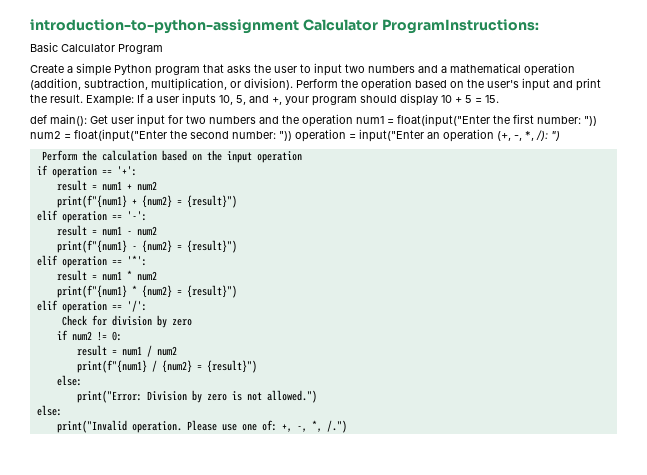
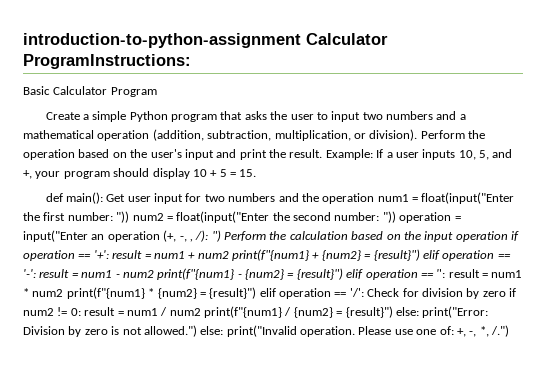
- ")) operation = input("Enter an operation (+, -, *, /):
+ ")) operation = input("Enter an operation (+, -, , /):
- ")
- Perform the calculation based on the input operation
- if operation == '+':
- result = num1 + num2
- print(f"{num1} + {num2} = {result}")
- elif operation == '-':
- result = num1 - num2
- print(f"{num1} - {num2} = {result}")
- elif operation == '*':
- result = num1 * num2
- print(f"{num1} * {num2} = {result}")
- elif operation == '/':
- Check for division by zero
- if num2 != 0:
- result = num1 / num2
- print(f"{num1} / {num2} = {result}")
- else:
- print("Error:
+ ") Perform the calculation based on the input operation if operation == '+': result = num1 + num2 print(f"{num1} + {num2} = {result}") elif operation == '-': result = num1 - num2 print(f"{num1} - {num2} = {result}") elif operation == '': result = num1 * num2 print(f"{num1} * {num2} = {result}") elif operation == '/': Check for division by zero if num2 != 0: result = num1 / num2 print(f"{num1} / {num2} = {result}") else: print("Error:
- Division by zero is not allowed.")
- else:
- print("Invalid operation.
+ Division by zero is not allowed.") else: print("Invalid operation.

